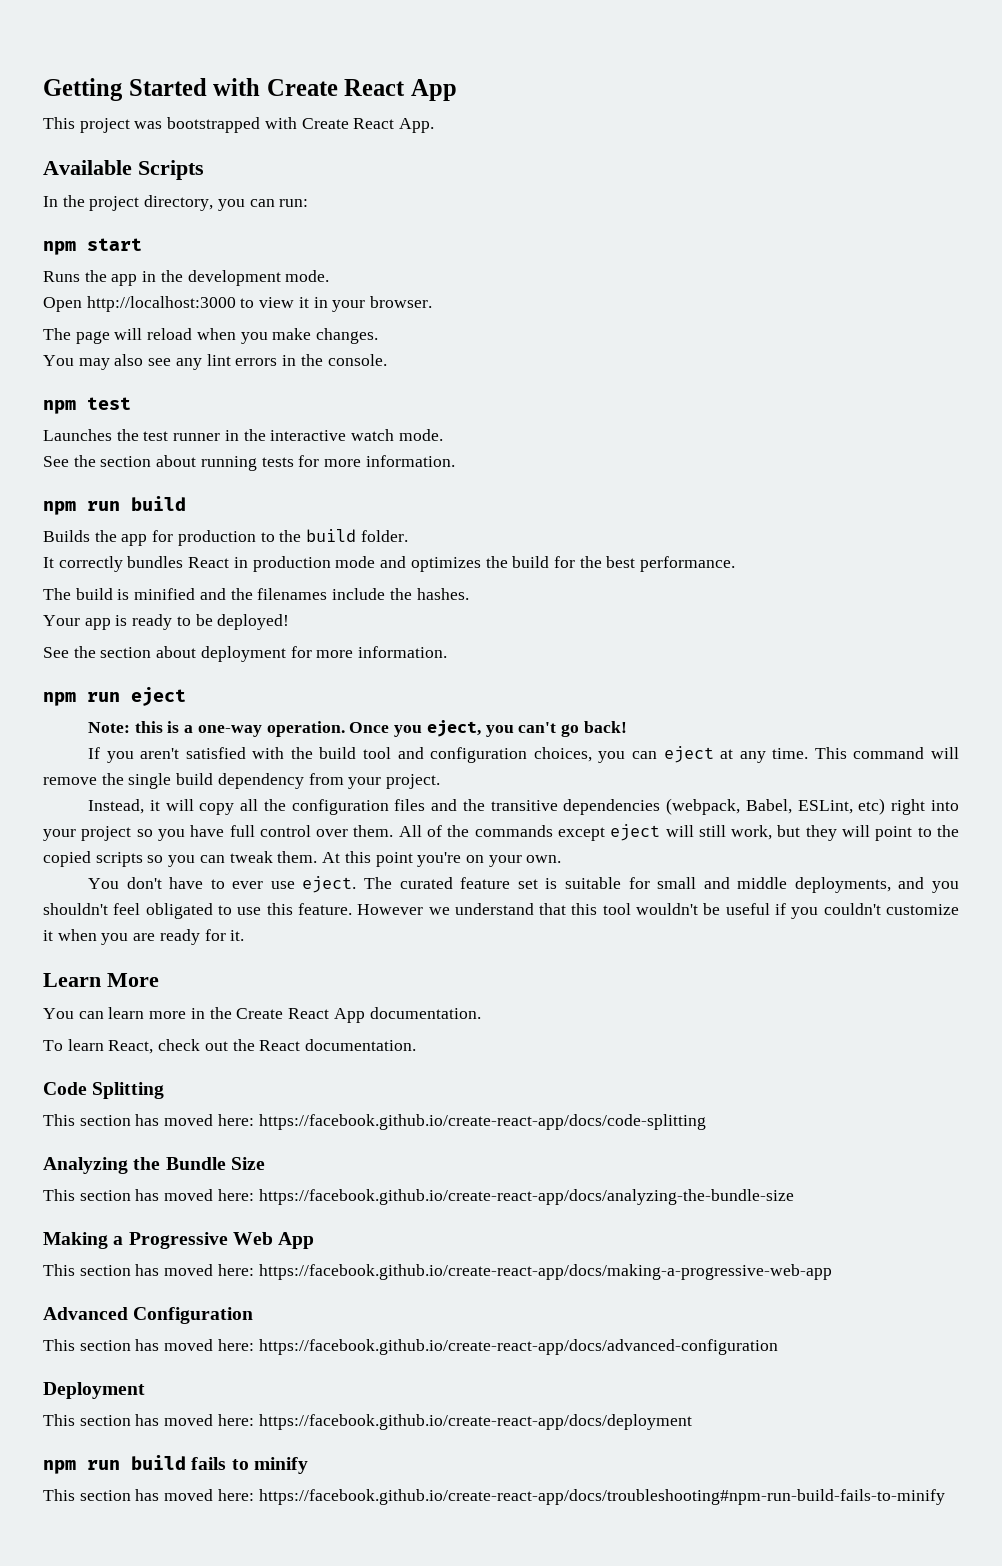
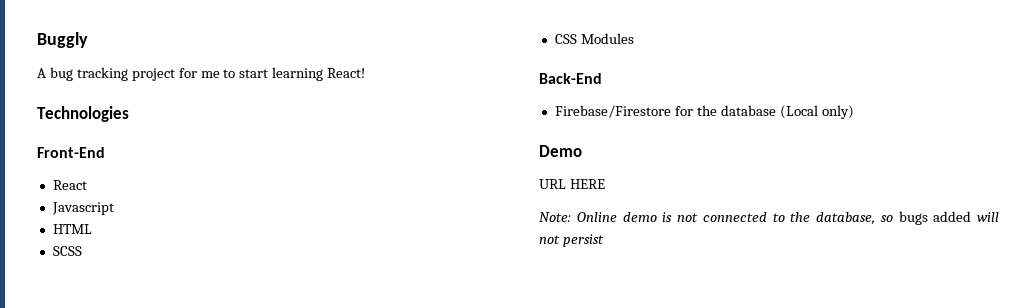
- Getting Started with Create React App
- This project was bootstrapped with Create React App.
- Available Scripts
- In the project directory, you can run:
- npm start
- Runs the app in the development mode.
- Open http://localhost:3000 to view it in your browser.
- The page will reload when you make changes.
- You may also see any lint errors in the console.
- npm test
- Launches the test runner in the interactive watch mode.
- See the section about running tests for more information.
- npm run build
- Builds the app for production to the build folder.
- It correctly bundles React in production mode and optimizes the build for the best performance.
- The build is minified and the filenames include the hashes.
- Your app is ready to be deployed!
- See the section about deployment for more information.
- npm run eject
- Note: this is a one-way operation. Once you eject, you can't go back!
- If you aren't satisfied with the build tool and configuration choices, you can eject at any time. This command will remove the single build dependency from your project.
- Instead, it will copy all the configuration files and the transitive dependencies (webpack, Babel, ESLint, etc) right into your project so you have full control over them. All of the commands except eject will still work, but they will point to the copied scripts so you can tweak them. At this point you're on your own.
- You don't have to ever use eject. The curated feature set is suitable for small and middle deployments, and you shouldn't feel obligated to use this feature. However we understand that this tool wouldn't be useful if you couldn't customize it when you are ready for it.
- Learn More
- You can learn more in the Create React App documentation.
- To learn React, check out the React documentation.
- Code Splitting
- This section has moved here: https://facebook.github.io/create-react-app/docs/code-splitting
- Analyzing the Bundle Size
- This section has moved here: https://facebook.github.io/create-react-app/docs/analyzing-the-bundle-size
- Making a Progressive Web App
- This section has moved here: https://facebook.github.io/create-react-app/docs/making-a-progressive-web-app
- Advanced Configuration
- This section has moved here: https://facebook.github.io/create-react-app/docs/advanced-configuration
- Deployment
- This section has moved here: https://facebook.github.io/create-react-app/docs/deployment
- npm run build fails to minify
- This section has moved here: https://facebook.github.io/create-react-app/docs/troubleshooting#npm-run-build-fails-to-minify
+ Buggly
+ A bug tracking project for me to start learning React!
+ Technologies
+ Front-End
+ React
+ Javascript
+ HTML
+ SCSS
+ CSS Modules
+ Back-End
+ Firebase/Firestore for the database (Local only)
+ Demo
+ URL HERE
+ Note: Online demo is not connected to the database, so bugs added will not persist

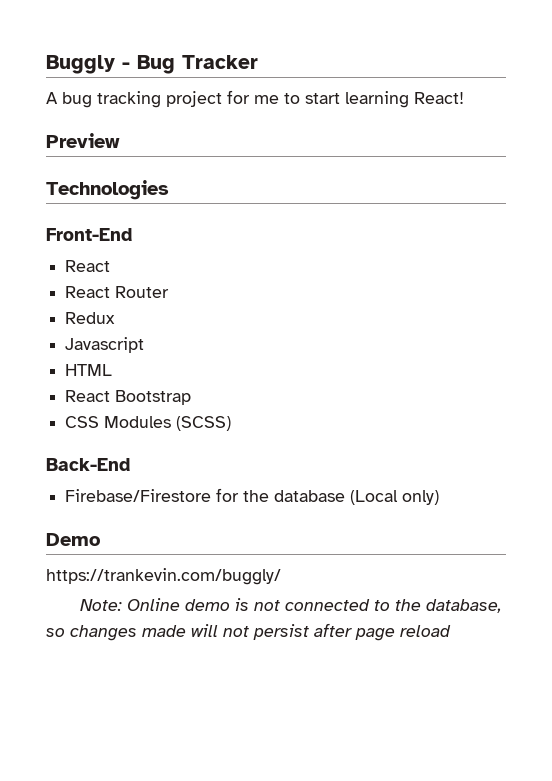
- Buggly
+ Buggly - Bug Tracker
+ Preview
+ React Router
+ Redux
- SCSS
+ React Bootstrap
- CSS Modules
+ CSS Modules (SCSS)
- URL HERE
+ https://trankevin.com/buggly/
- Note: Online demo is not connected to the database, so bugs added will not persist
+ Note: Online demo is not connected to the database, so changes made will not persist after page reload

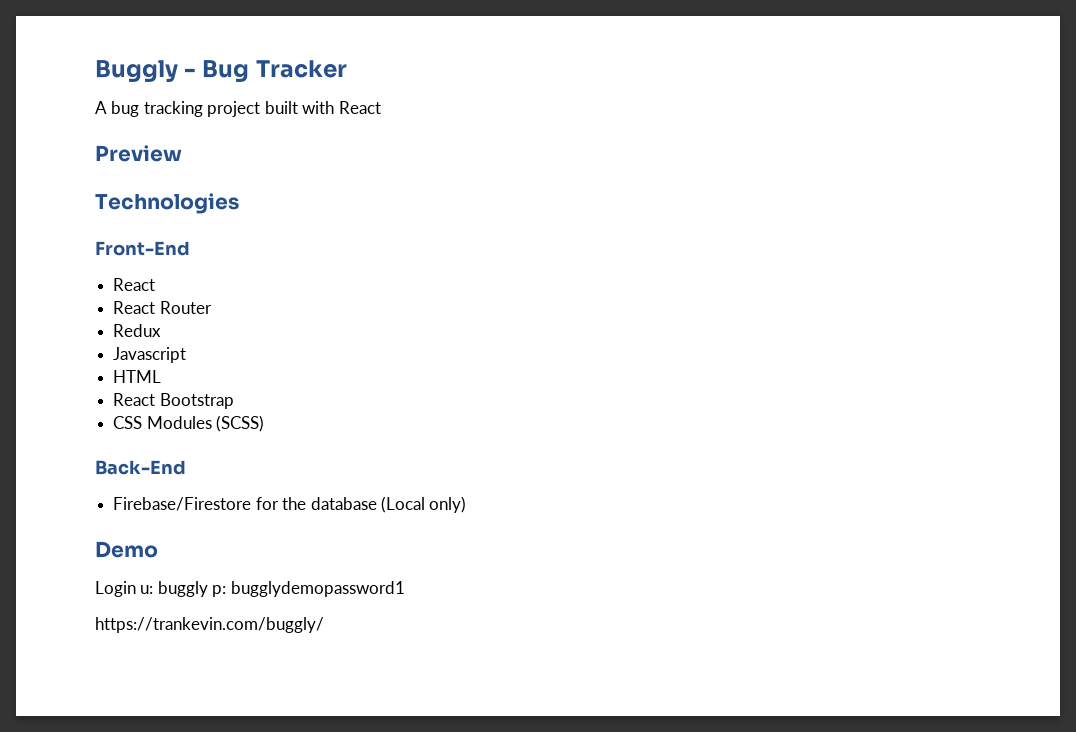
- A bug tracking project for me to start learning React!
+ A bug tracking project built with React
+ Login u: buggly p: bugglydemopassword1
  https://trankevin.com/buggly/
- Note: Online demo is not connected to the database, so changes made will not persist after page reload

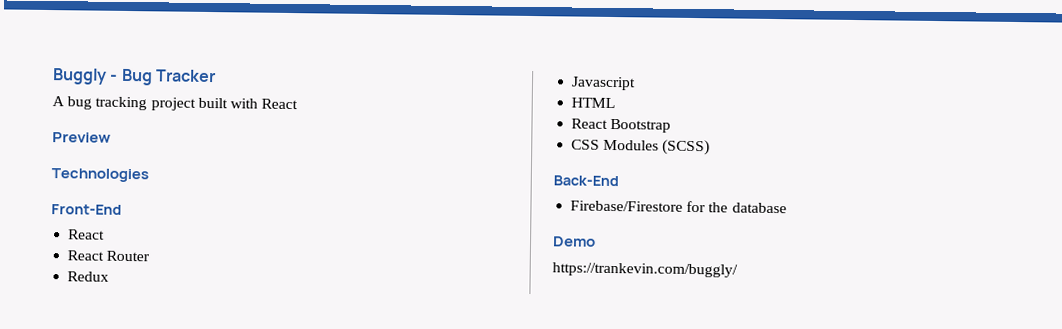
- Firebase/Firestore for the database (Local only)
+ Firebase/Firestore for the database
- Login u: buggly p: bugglydemopassword1

